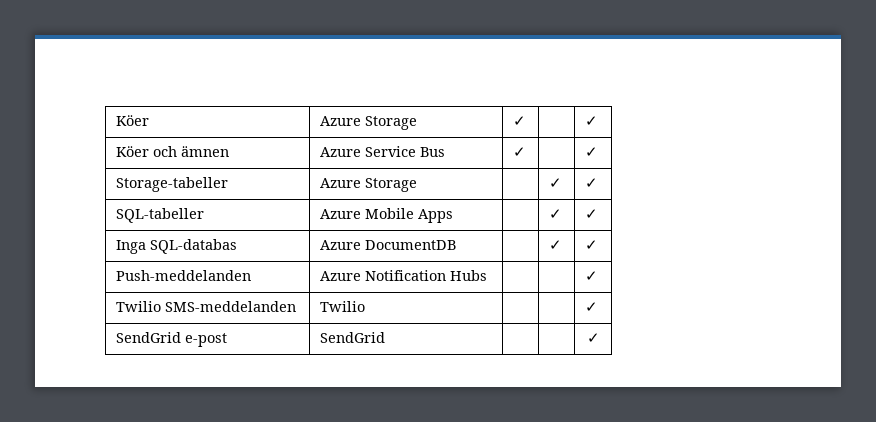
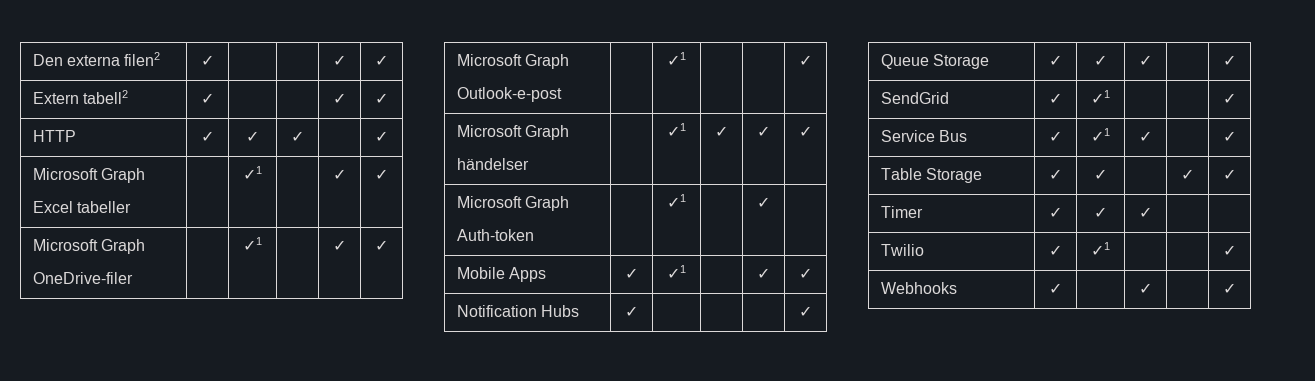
- Köer | Azure Storage | ✓ | | ✓
- Köer och ämnen | Azure Service Bus | ✓ | | ✓
- Storage-tabeller | Azure Storage | | ✓ | ✓
- SQL-tabeller | Azure Mobile Apps | | ✓ | ✓
- Inga SQL-databas | Azure DocumentDB | | ✓ | ✓
- Push-meddelanden | Azure Notification Hubs | | | ✓
- Twilio SMS-meddelanden | Twilio | | | ✓
- SendGrid e-post | SendGrid | | | ✓
+ Den externa filen2 | ✓ | | | ✓ | ✓
+ Extern tabell2 | ✓ | | | ✓ | ✓
+ HTTP | ✓ | ✓ | ✓ | | ✓
+ Microsoft Graph
+ Excel tabeller | | ✓1 | | ✓ | ✓
+ Microsoft Graph
+ OneDrive-filer | | ✓1 | | ✓ | ✓
+ Microsoft Graph
+ Outlook-e-post | | ✓1 | | | ✓
+ Microsoft Graph
+ händelser | | ✓1 | ✓ | ✓ | ✓
+ Microsoft Graph
+ Auth-token | | ✓1 | | ✓ |
+ Mobile Apps | ✓ | ✓1 | | ✓ | ✓
+ Notification Hubs | ✓ | | | | ✓
+ Queue Storage | ✓ | ✓ | ✓ | | ✓
+ SendGrid | ✓ | ✓1 | | | ✓
+ Service Bus | ✓ | ✓1 | ✓ | | ✓
+ Table Storage | ✓ | ✓ | | ✓ | ✓
+ Timer | ✓ | ✓ | ✓ | |
+ Twilio | ✓ | ✓1 | | | ✓
+ Webhooks | ✓ | | ✓ | | ✓

